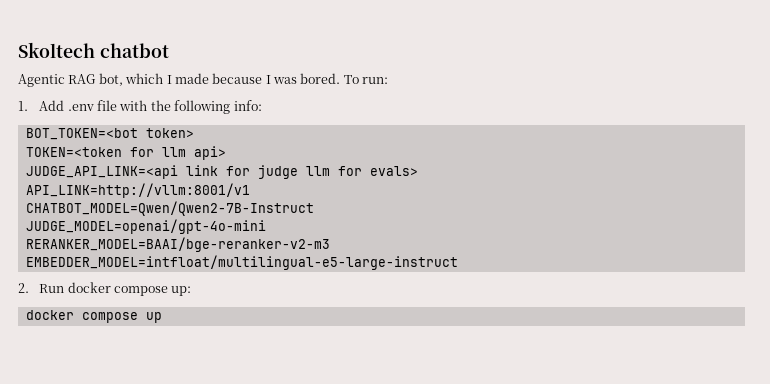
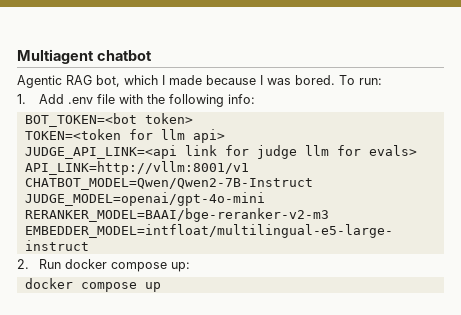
- Skoltech chatbot
+ Multiagent chatbot

